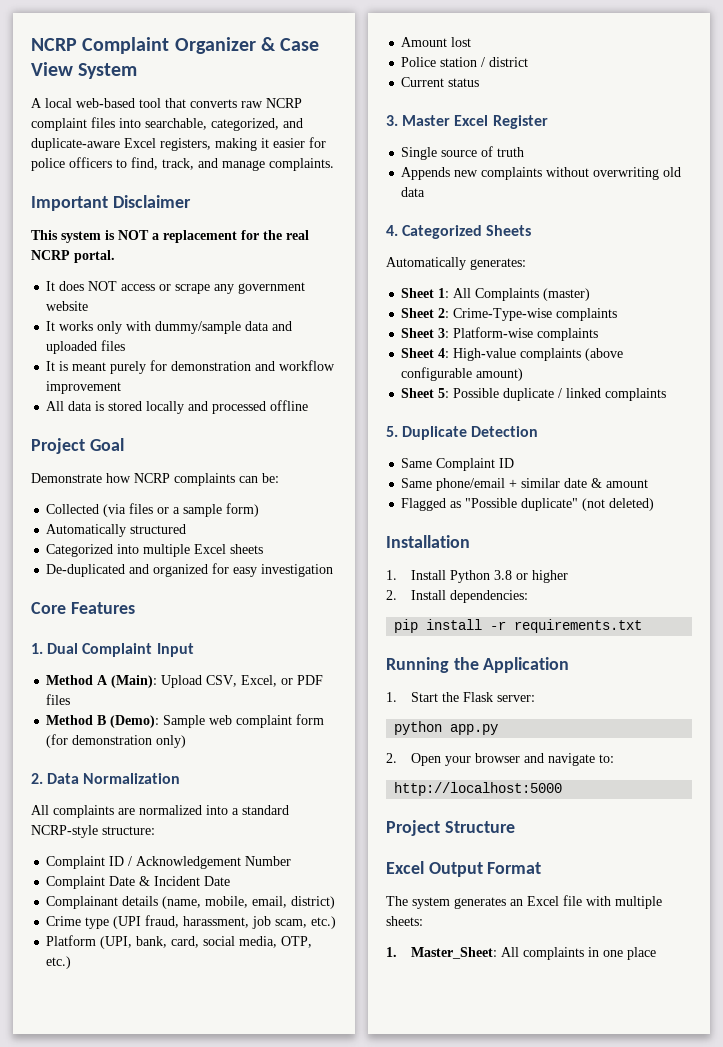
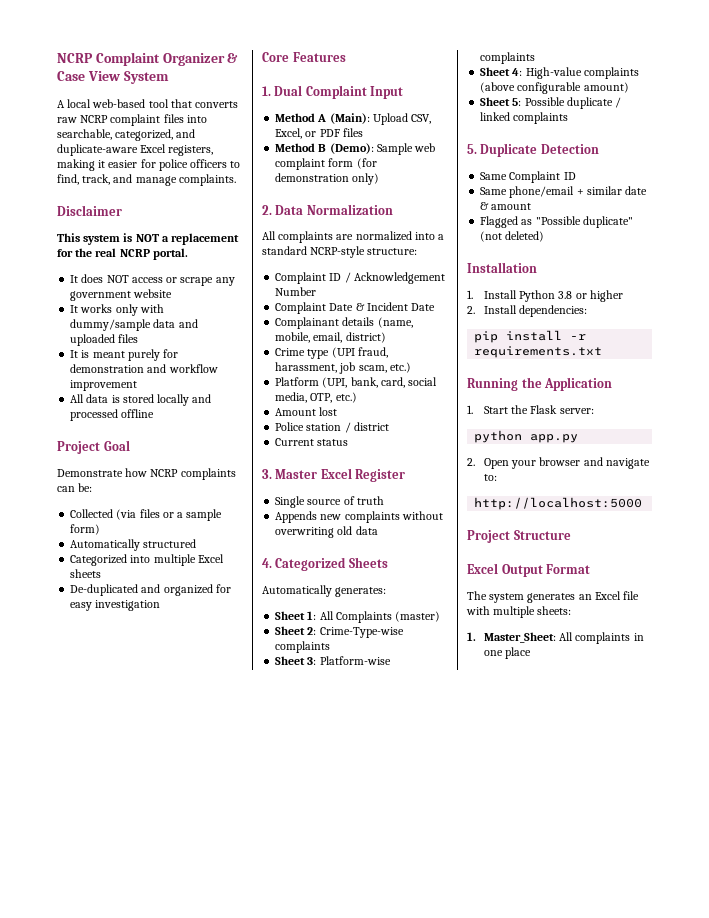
- Important Disclaimer
+ Disclaimer

